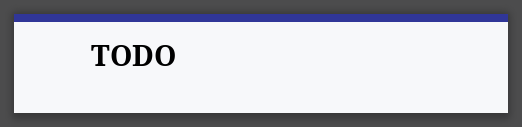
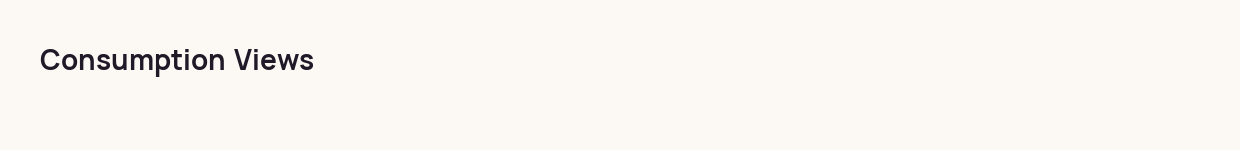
- TODO
+ Consumption Views

